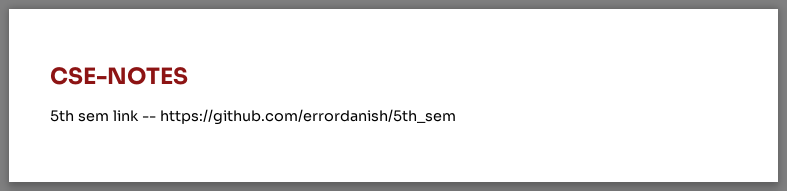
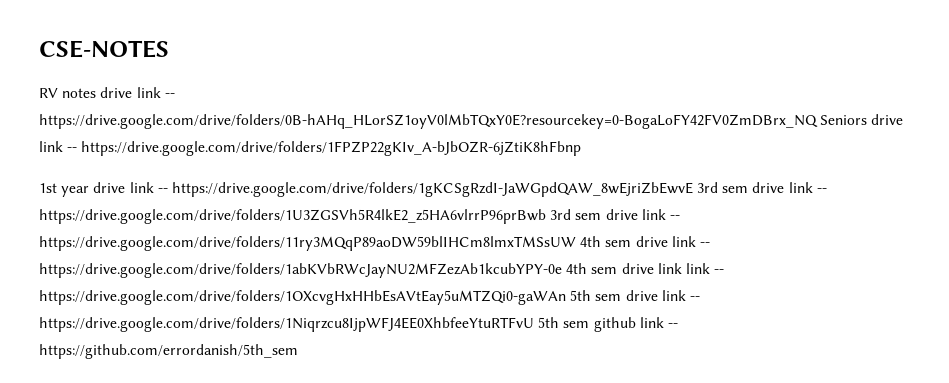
- 5th sem link -- https://github.com/errordanish/5th_sem
+ RV notes drive link -- https://drive.google.com/drive/folders/0B-hAHq_HLorSZ1oyV0lMbTQxY0E?resourcekey=0-BogaLoFY42FV0ZmDBrx_NQ Seniors drive link -- https://drive.google.com/drive/folders/1FPZP22gKIv_A-bJbOZR-6jZtiK8hFbnp
+ 1st year drive link -- https://drive.google.com/drive/folders/1gKCSgRzdI-JaWGpdQAW_8wEjriZbEwvE 3rd sem drive link -- https://drive.google.com/drive/folders/1U3ZGSVh5R4lkE2_z5HA6vlrrP96prBwb 3rd sem drive link -- https://drive.google.com/drive/folders/11ry3MQqP89aoDW59blIHCm8lmxTMSsUW 4th sem drive link -- https://drive.google.com/drive/folders/1abKVbRWcJayNU2MFZezAb1kcubYPY-0e 4th sem drive link link -- https://drive.google.com/drive/folders/1OXcvgHxHHbEsAVtEay5uMTZQi0-gaWAn 5th sem drive link -- https://drive.google.com/drive/folders/1Niqrzcu8IjpWFJ4EE0XhbfeeYtuRTFvU 5th sem github link -- https://github.com/errordanish/5th_sem

